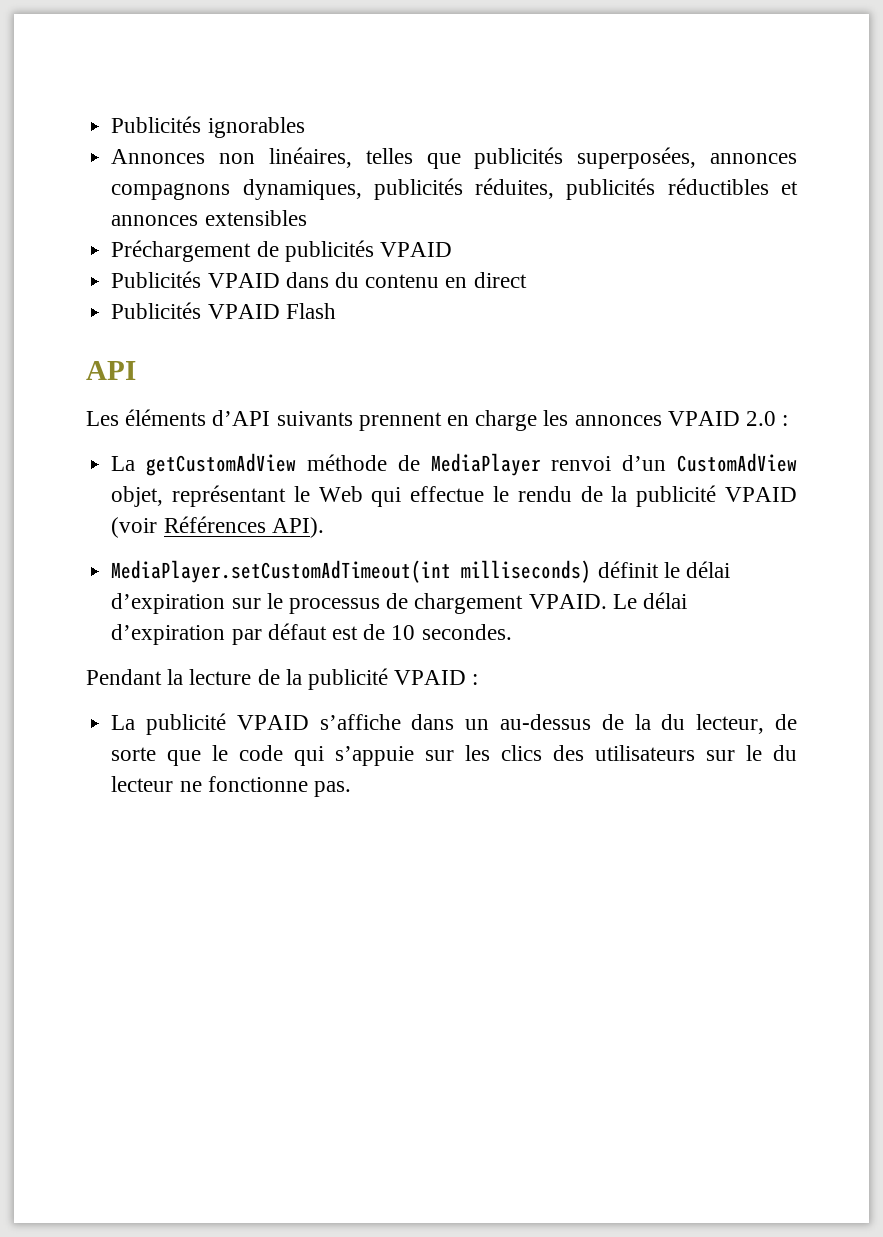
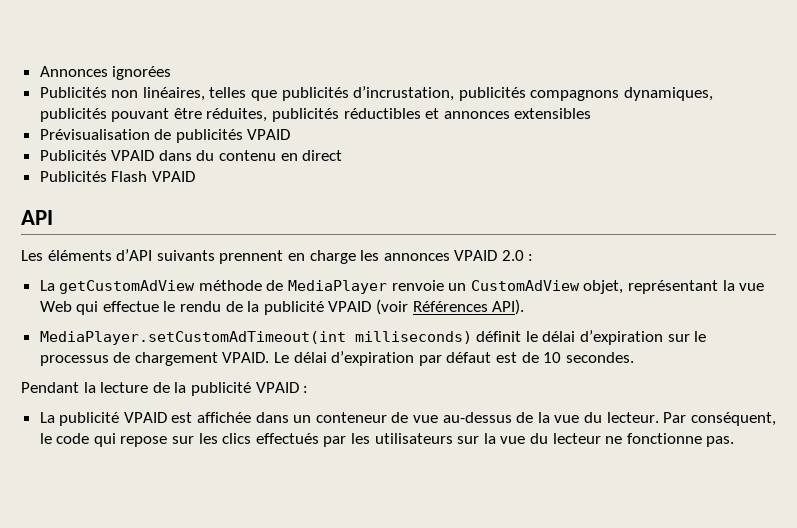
- Publicités ignorables
- Annonces non linéaires, telles que publicités superposées, annonces compagnons dynamiques, publicités réduites, publicités réductibles et annonces extensibles
+ Annonces ignorées
+ Publicités non linéaires, telles que publicités d’incrustation, publicités compagnons dynamiques, publicités pouvant être réduites, publicités réductibles et annonces extensibles
- Préchargement de publicités VPAID
+ Prévisualisation de publicités VPAID
- Publicités VPAID Flash
+ Publicités Flash VPAID
- La getCustomAdView méthode de MediaPlayer renvoi d’un CustomAdView objet, représentant le Web qui effectue le rendu de la publicité VPAID (voir Références API).
+ La getCustomAdView méthode de MediaPlayer renvoie un CustomAdView objet, représentant la vue Web qui effectue le rendu de la publicité VPAID (voir Références API).
- La publicité VPAID s’affiche dans un au-dessus de la du lecteur, de sorte que le code qui s’appuie sur les clics des utilisateurs sur le du lecteur ne fonctionne pas.
+ La publicité VPAID est affichée dans un conteneur de vue au-dessus de la vue du lecteur. Par conséquent, le code qui repose sur les clics effectués par les utilisateurs sur la vue du lecteur ne fonctionne pas.

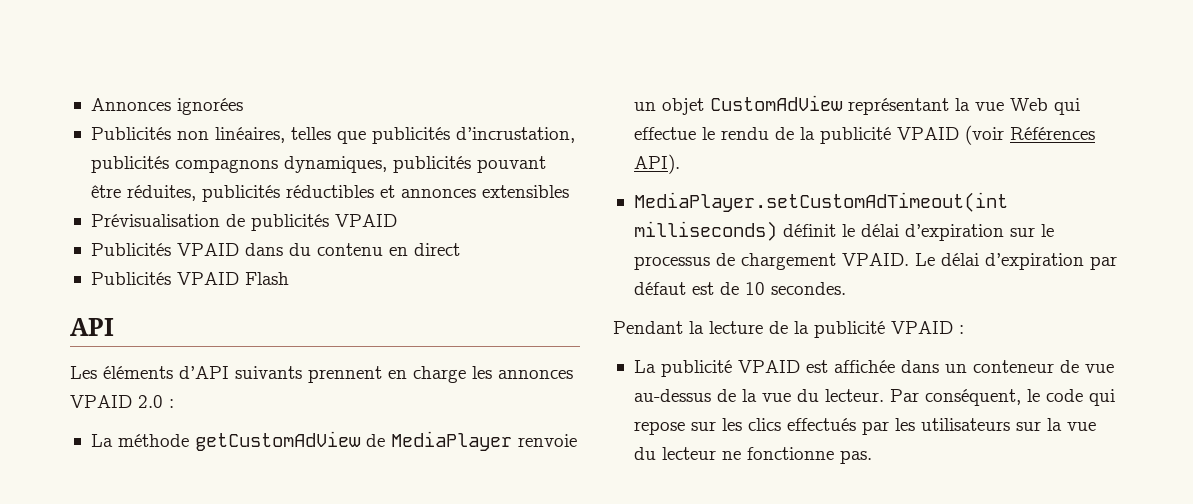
- Publicités Flash VPAID
+ Publicités VPAID Flash
- La getCustomAdView méthode de MediaPlayer renvoie un CustomAdView objet, représentant la vue Web qui effectue le rendu de la publicité VPAID (voir Références API).
+ La méthode getCustomAdView de MediaPlayer renvoie un objet CustomAdView représentant la vue Web qui effectue le rendu de la publicité VPAID (voir Références API).

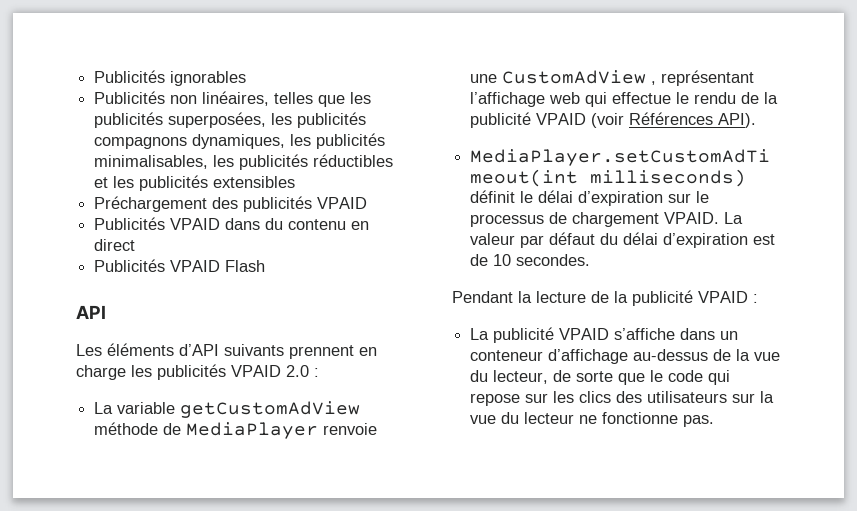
- Annonces ignorées
+ Publicités ignorables
- Publicités non linéaires, telles que publicités d’incrustation, publicités compagnons dynamiques, publicités pouvant être réduites, publicités réductibles et annonces extensibles
+ Publicités non linéaires, telles que les publicités superposées, les publicités compagnons dynamiques, les publicités minimalisables, les publicités réductibles et les publicités extensibles
- Prévisualisation de publicités VPAID
+ Préchargement des publicités VPAID
- Les éléments d’API suivants prennent en charge les annonces VPAID 2.0 :
+ Les éléments d’API suivants prennent en charge les publicités VPAID 2.0 :
- La méthode getCustomAdView de MediaPlayer renvoie un objet CustomAdView représentant la vue Web qui effectue le rendu de la publicité VPAID (voir Références API).
+ La variable getCustomAdView méthode de MediaPlayer renvoie une CustomAdView , représentant l’affichage web qui effectue le rendu de la publicité VPAID (voir Références API).
- Le délai d’expiration par défaut est de 10 secondes.
+ La valeur par défaut du délai d’expiration est de 10 secondes.
- La publicité VPAID est affichée dans un conteneur de vue au-dessus de la vue du lecteur. Par conséquent, le code qui repose sur les clics effectués par les utilisateurs sur la vue du lecteur ne fonctionne pas.
+ La publicité VPAID s’affiche dans un conteneur d’affichage au-dessus de la vue du lecteur, de sorte que le code qui repose sur les clics des utilisateurs sur la vue du lecteur ne fonctionne pas.

